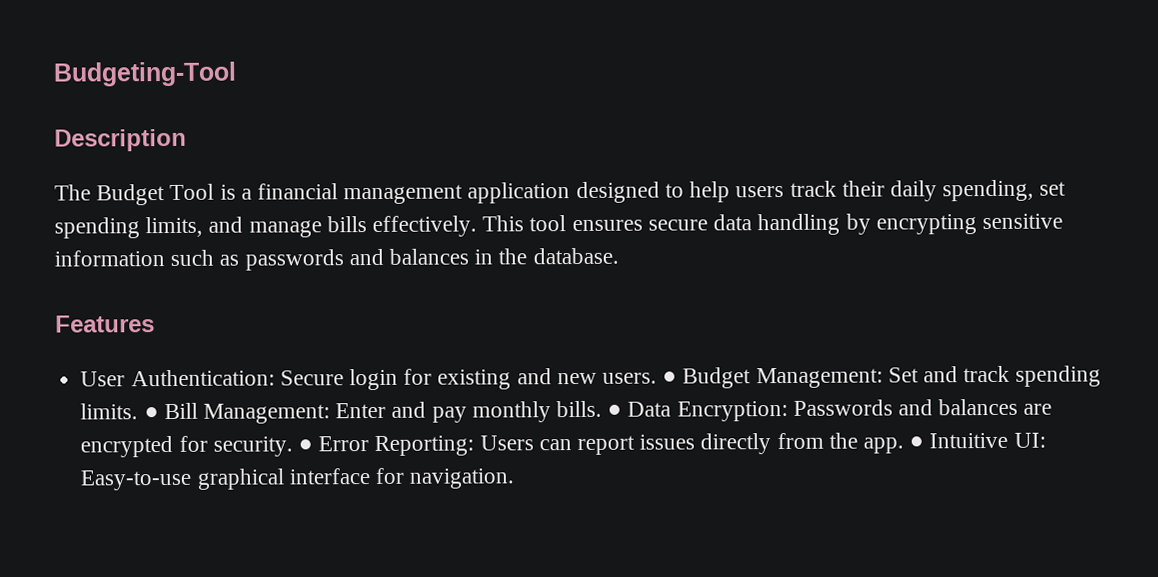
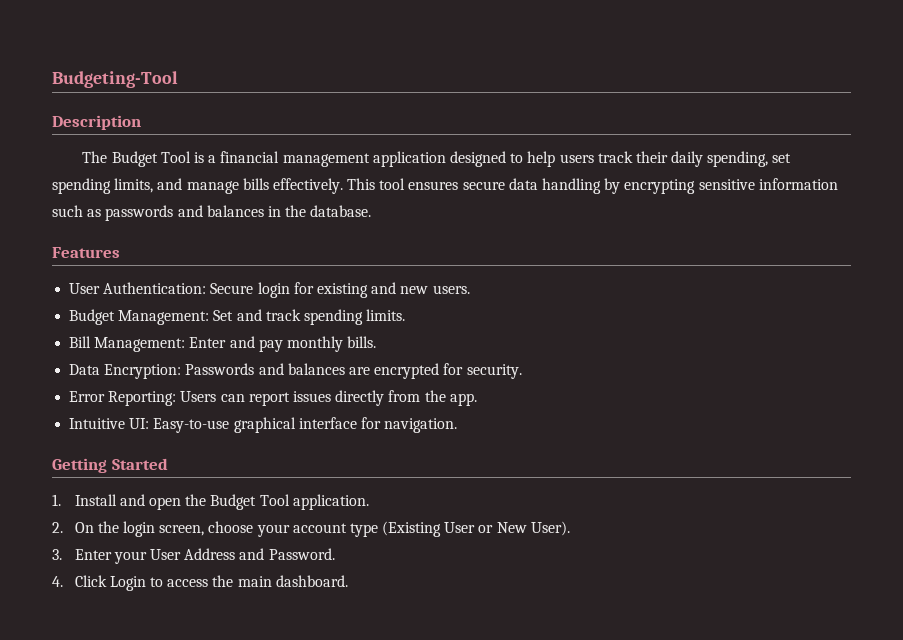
- User Authentication: Secure login for existing and new users. ● Budget Management: Set and track spending limits. ● Bill Management: Enter and pay monthly bills. ● Data Encryption: Passwords and balances are encrypted for security. ● Error Reporting: Users can report issues directly from the app. ● Intuitive UI: Easy-to-use graphical interface for navigation.
+ User Authentication: Secure login for existing and new users.
+ Budget Management: Set and track spending limits.
+ Bill Management: Enter and pay monthly bills.
+ Data Encryption: Passwords and balances are encrypted for security.
+ Error Reporting: Users can report issues directly from the app.
+ Intuitive UI: Easy-to-use graphical interface for navigation.
+ Getting Started
+ 1. Install and open the Budget Tool application.
+ 2. On the login screen, choose your account type (Existing User or New User).
+ 3. Enter your User Address and Password.
+ 4. Click Login to access the main dashboard.

